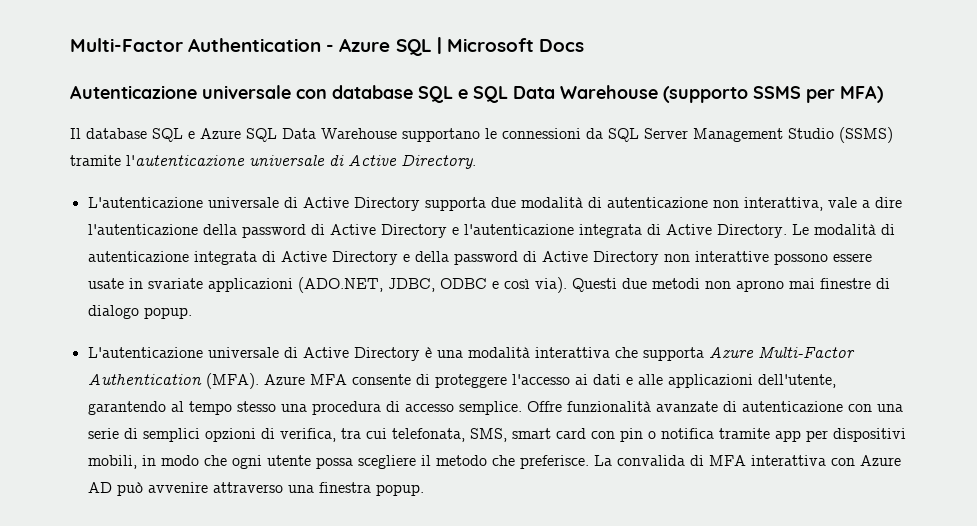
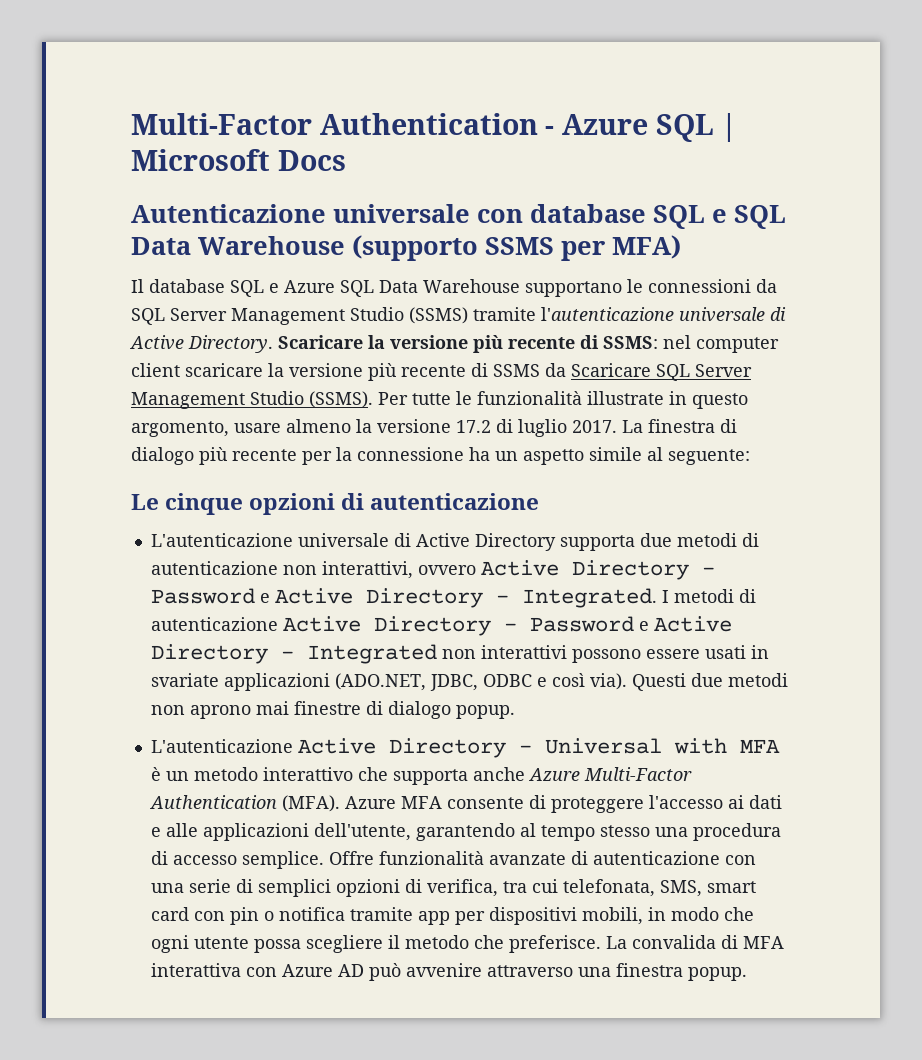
+ Scaricare la versione più recente di SSMS: nel computer client scaricare la versione più recente di SSMS da Scaricare SQL Server Management Studio (SSMS). Per tutte le funzionalità illustrate in questo argomento, usare almeno la versione 17.2 di luglio 2017. La finestra di dialogo più recente per la connessione ha un aspetto simile al seguente:
+ Le cinque opzioni di autenticazione
- L'autenticazione universale di Active Directory supporta due modalità di autenticazione non interattiva, vale a dire l'autenticazione della password di Active Directory e l'autenticazione integrata di Active Directory. Le modalità di autenticazione integrata di Active Directory e della password di Active Directory non interattive possono essere usate in svariate applicazioni (ADO.NET, JDBC, ODBC e così via).
+ L'autenticazione universale di Active Directory supporta due metodi di autenticazione non interattivi, ovvero Active Directory - Password e Active Directory - Integrated. I metodi di autenticazione Active Directory - Password e Active Directory - Integrated non interattivi possono essere usati in svariate applicazioni (ADO.NET, JDBC, ODBC e così via).
- L'autenticazione universale di Active Directory è una modalità interattiva che supporta Azure Multi-Factor Authentication (MFA).
+ L'autenticazione Active Directory - Universal with MFA è un metodo interattivo che supporta anche Azure Multi-Factor Authentication (MFA).

